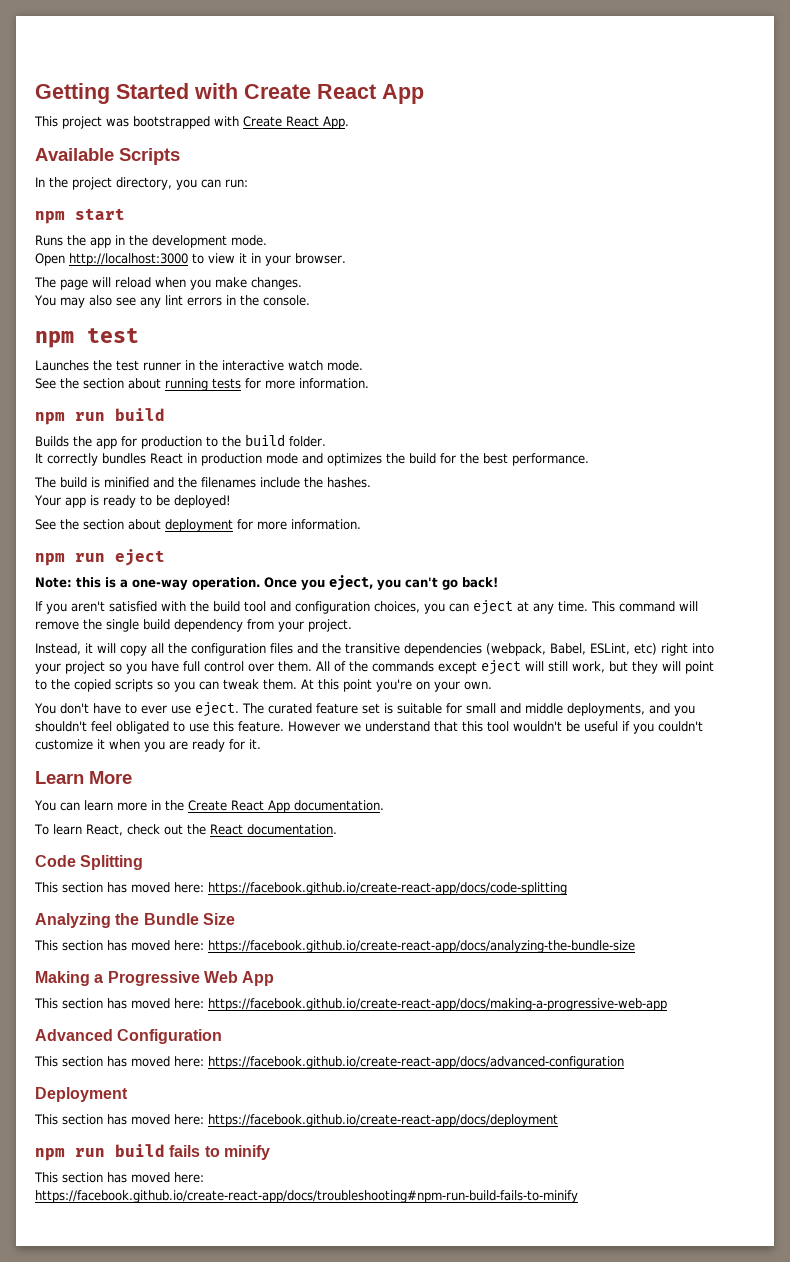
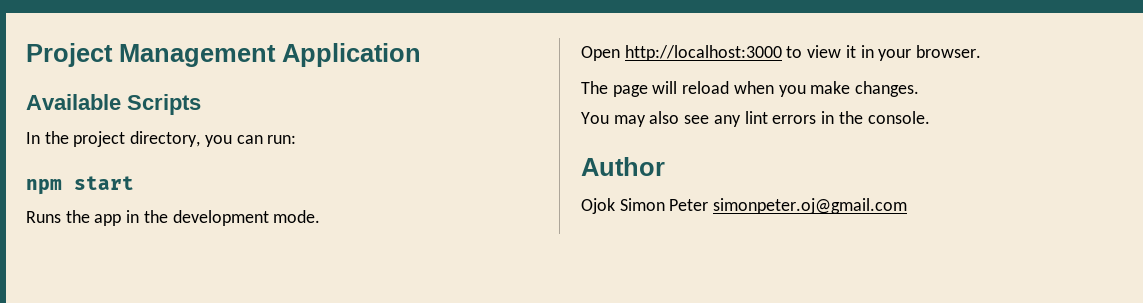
- Getting Started with Create React App
- This project was bootstrapped with Create React App.
+ Project Management Application
- npm test
- Launches the test runner in the interactive watch mode.
- See the section about running tests for more information.
- npm run build
- Builds the app for production to the build folder.
- It correctly bundles React in production mode and optimizes the build for the best performance.
- The build is minified and the filenames include the hashes.
- Your app is ready to be deployed!
- See the section about deployment for more information.
- npm run eject
- Note: this is a one-way operation. Once you eject, you can't go back!
- If you aren't satisfied with the build tool and configuration choices, you can eject at any time. This command will remove the single build dependency from your project.
- Instead, it will copy all the configuration files and the transitive dependencies (webpack, Babel, ESLint, etc) right into your project so you have full control over them. All of the commands except eject will still work, but they will point to the copied scripts so you can tweak them. At this point you're on your own.
- You don't have to ever use eject. The curated feature set is suitable for small and middle deployments, and you shouldn't feel obligated to use this feature. However we understand that this tool wouldn't be useful if you couldn't customize it when you are ready for it.
- Learn More
- You can learn more in the Create React App documentation.
- To learn React, check out the React documentation.
- Code Splitting
- This section has moved here: https://facebook.github.io/create-react-app/docs/code-splitting
- Analyzing the Bundle Size
- This section has moved here: https://facebook.github.io/create-react-app/docs/analyzing-the-bundle-size
- Making a Progressive Web App
- This section has moved here: https://facebook.github.io/create-react-app/docs/making-a-progressive-web-app
- Advanced Configuration
- This section has moved here: https://facebook.github.io/create-react-app/docs/advanced-configuration
- Deployment
- This section has moved here: https://facebook.github.io/create-react-app/docs/deployment
- npm run build fails to minify
- This section has moved here: https://facebook.github.io/create-react-app/docs/troubleshooting#npm-run-build-fails-to-minify
+ Author
+ Ojok Simon Peter simonpeter.oj@gmail.com

